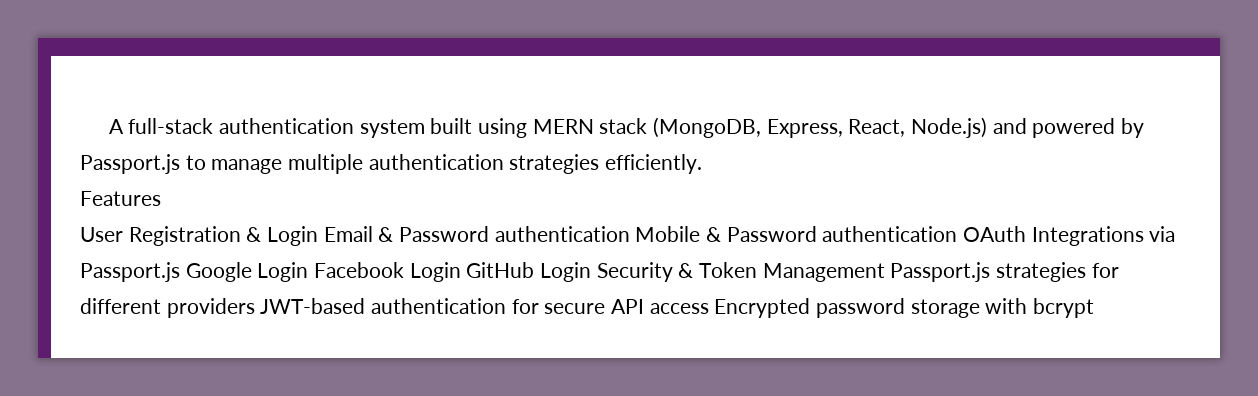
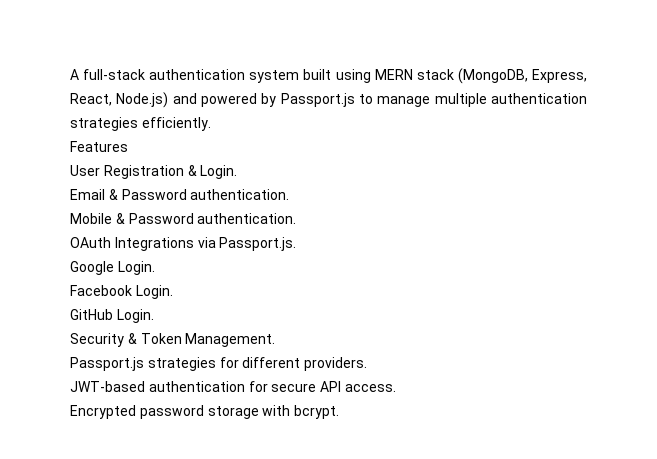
- User Registration & Login Email & Password authentication Mobile & Password authentication OAuth Integrations via Passport.js Google Login Facebook Login GitHub Login Security & Token Management Passport.js strategies for different providers JWT-based authentication for secure API access Encrypted password storage with bcrypt
+ User Registration & Login.
+ Email & Password authentication.
+ Mobile & Password authentication.
+ OAuth Integrations via Passport.js.
+ Google Login.
+ Facebook Login.
+ GitHub Login.
+ Security & Token Management.
+ Passport.js strategies for different providers.
+ JWT-based authentication for secure API access.
+ Encrypted password storage with bcrypt.

